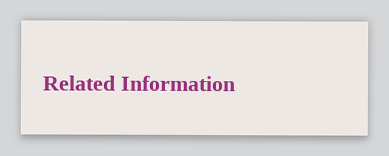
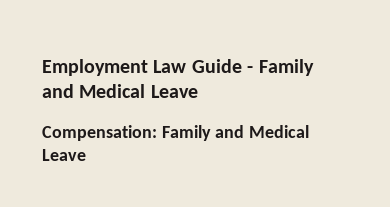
- Related Information
+ Employment Law Guide - Family and Medical Leave
+ Compensation: Family and Medical Leave

